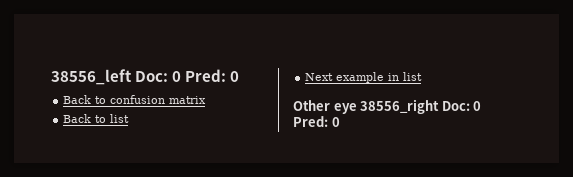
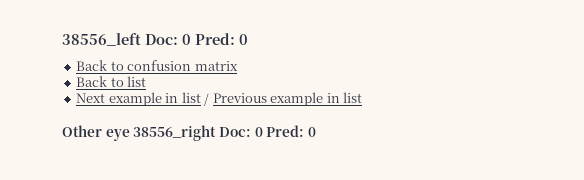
- Next example in list
+ Next example in list / Previous example in list

